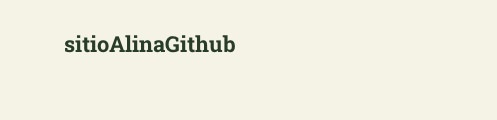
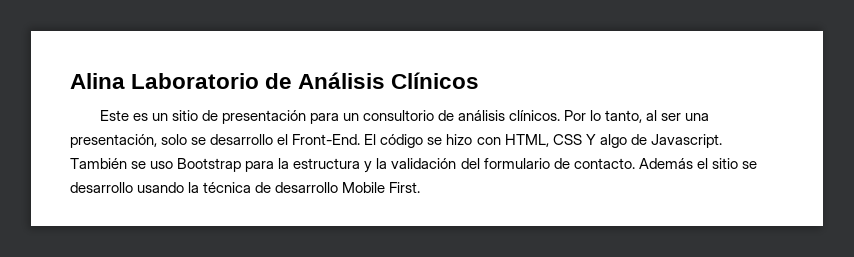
- sitioAlinaGithub
+ Alina Laboratorio de Análisis Clínicos
+ Este es un sitio de presentación para un consultorio de análisis clínicos. Por lo tanto, al ser una presentación, solo se desarrollo el Front-End. El código se hizo con HTML, CSS Y algo de Javascript. También se uso Bootstrap para la estructura y la validación del formulario de contacto. Además el sitio se desarrollo usando la técnica de desarrollo Mobile First.

